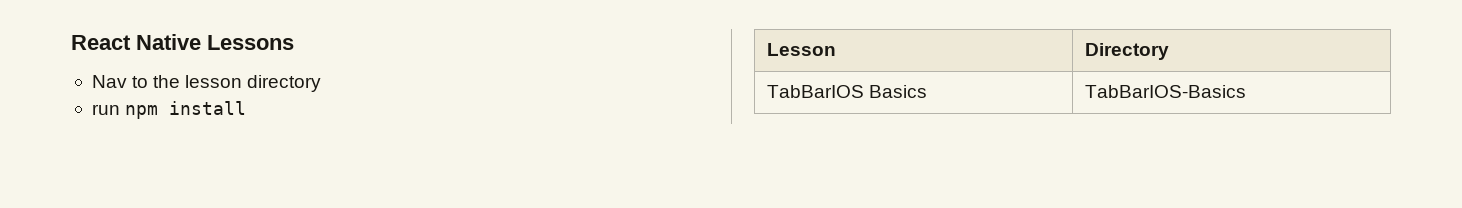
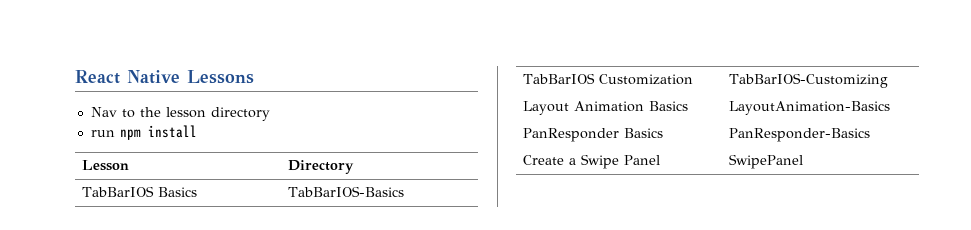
+ TabBarIOS Customization | TabBarIOS-Customizing
+ Layout Animation Basics | LayoutAnimation-Basics
+ PanResponder Basics | PanResponder-Basics
+ Create a Swipe Panel | SwipePanel

